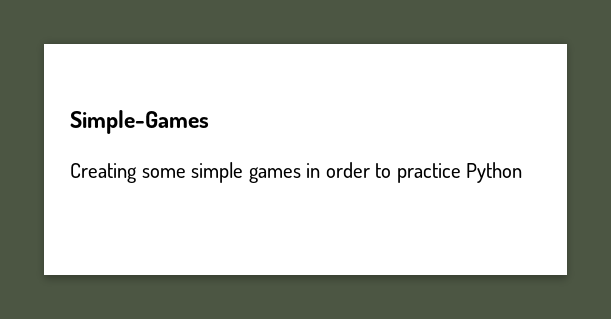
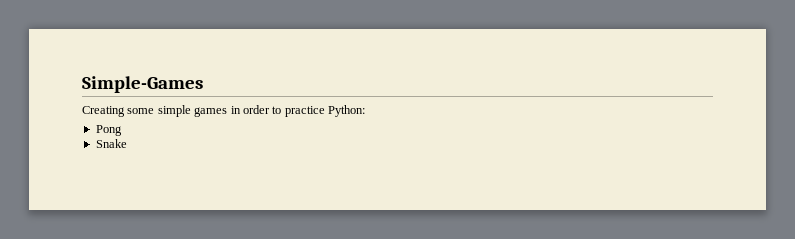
- Creating some simple games in order to practice Python
+ Creating some simple games in order to practice Python:
+ Pong
+ Snake

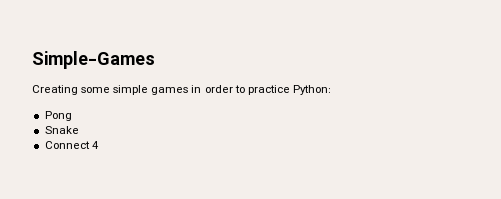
+ Connect 4

